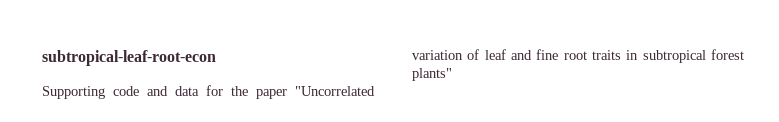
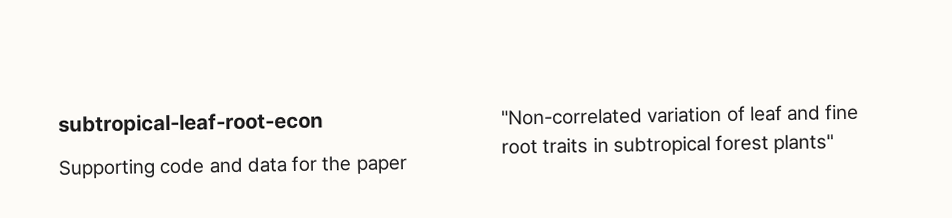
- Supporting code and data for the paper "Uncorrelated variation of leaf and fine root traits in subtropical forest plants"
+ Supporting code and data for the paper "Non-correlated variation of leaf and fine root traits in subtropical forest plants"

